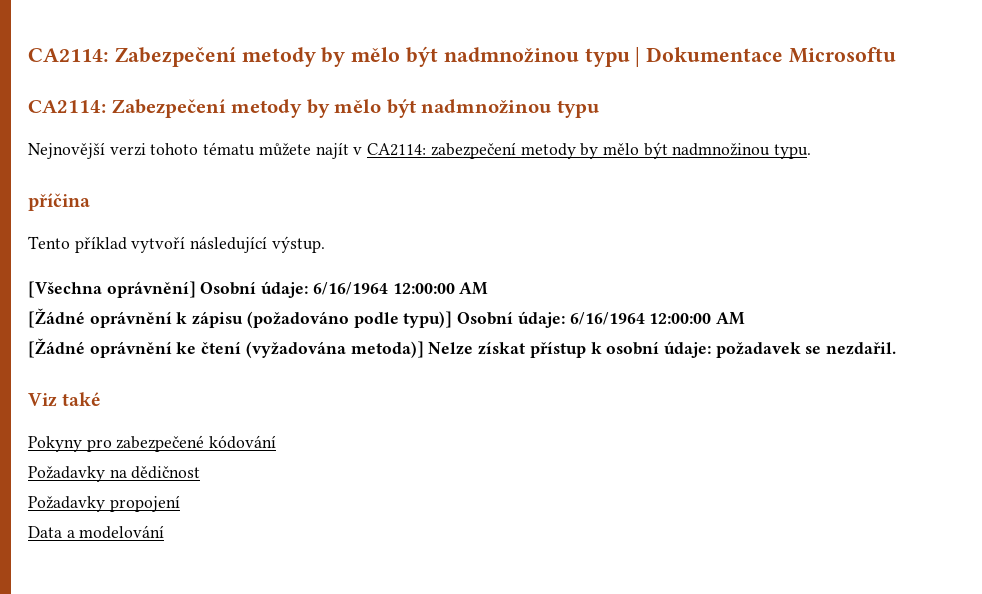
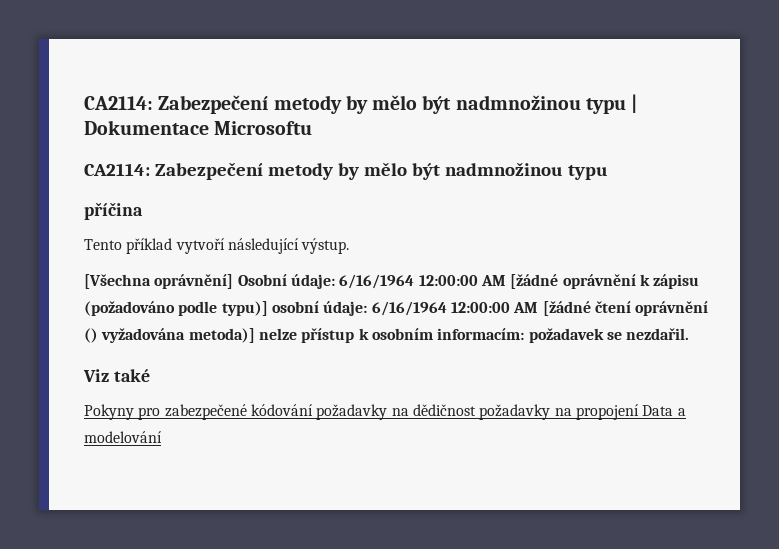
- Nejnovější verzi tohoto tématu můžete najít v CA2114: zabezpečení metody by mělo být nadmnožinou typu.
- [Všechna oprávnění] Osobní údaje: 6/16/1964 12:00:00 AM
- [Žádné oprávnění k zápisu (požadováno podle typu)] Osobní údaje: 6/16/1964 12:00:00 AM
- [Žádné oprávnění ke čtení (vyžadována metoda)] Nelze získat přístup k osobní údaje: požadavek se nezdařil.
+ [Všechna oprávnění] Osobní údaje: 6/16/1964 12:00:00 AM [žádné oprávnění k zápisu (požadováno podle typu)] osobní údaje: 6/16/1964 12:00:00 AM [žádné čtení oprávnění () vyžadována metoda)] nelze přístup k osobním informacím: požadavek se nezdařil.
- Pokyny pro zabezpečené kódování
- Požadavky na dědičnost
- Požadavky propojení
- Data a modelování
+ Pokyny pro zabezpečené kódování požadavky na dědičnost požadavky na propojení Data a modelování

